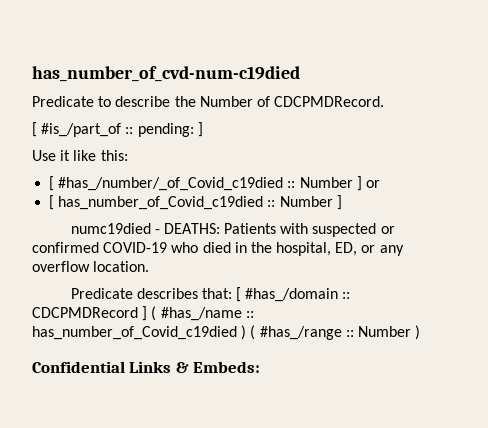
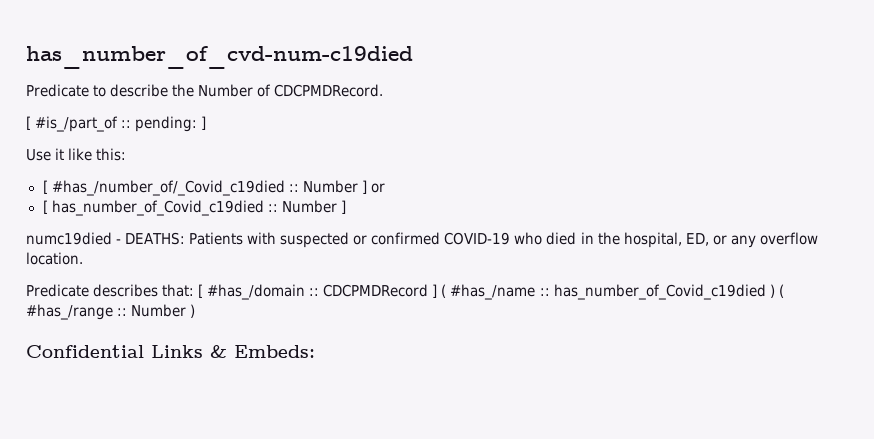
- [ #has_/number/_of_Covid_c19died :: Number ] or
+ [ #has_/number_of/_Covid_c19died :: Number ] or

